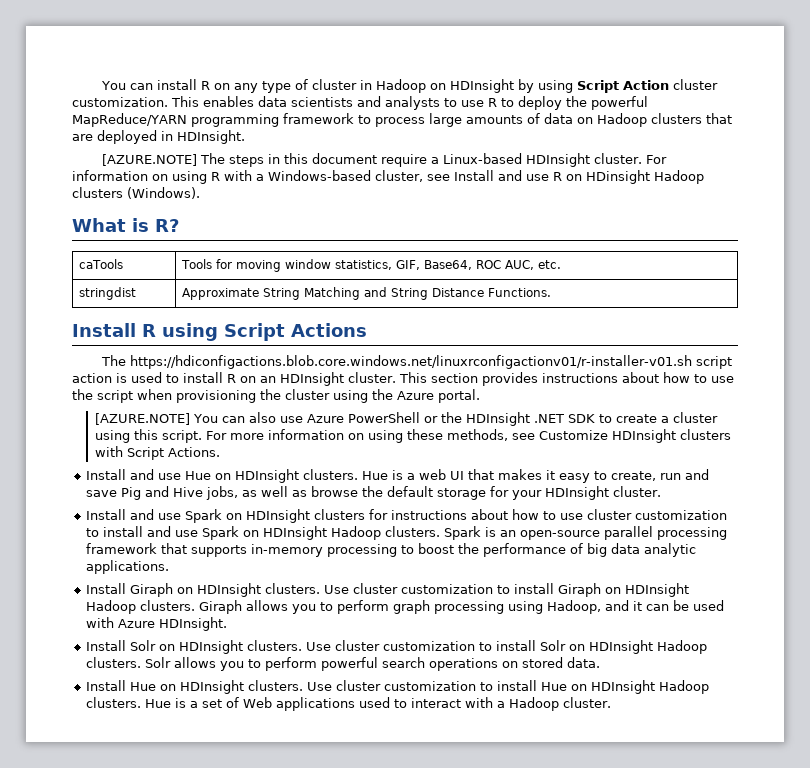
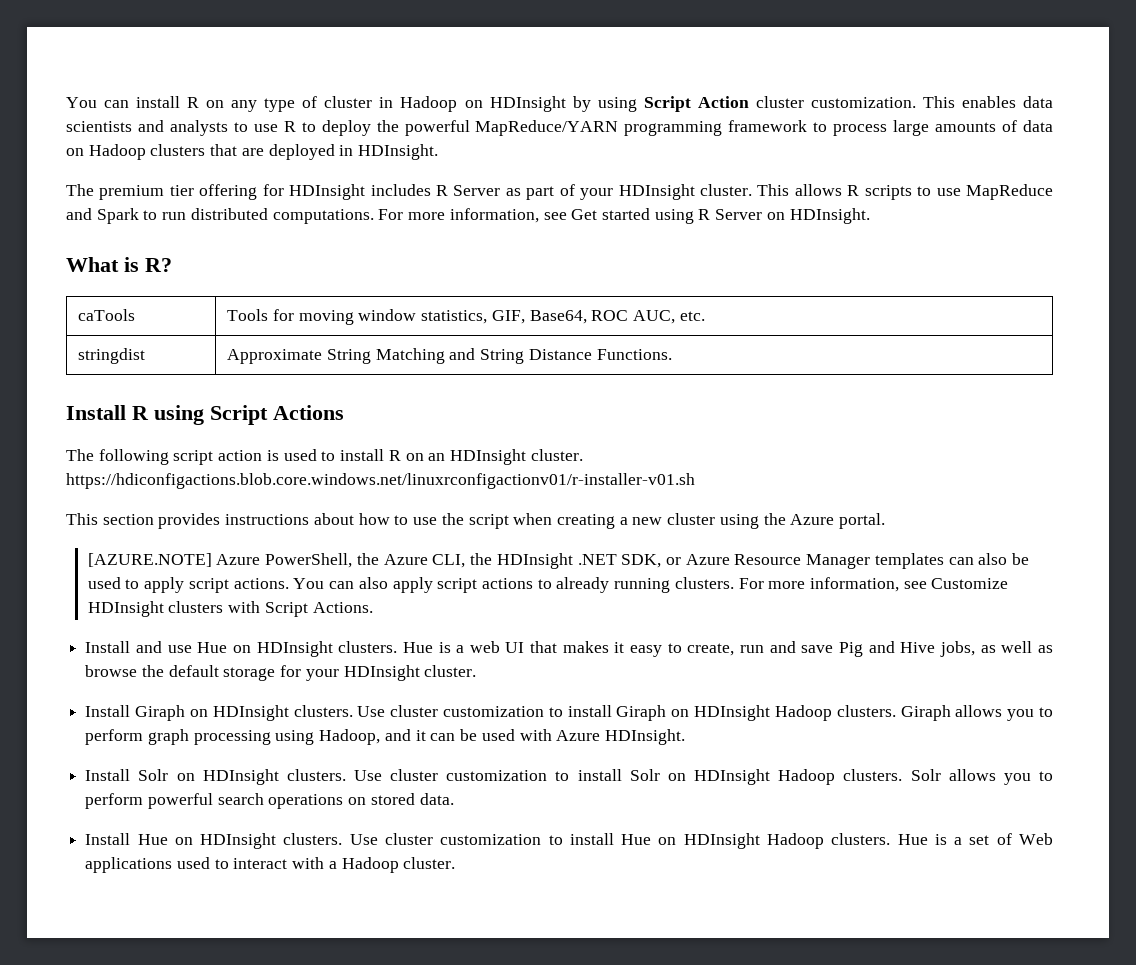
- [AZURE.NOTE] The steps in this document require a Linux-based HDInsight cluster. For information on using R with a Windows-based cluster, see Install and use R on HDinsight Hadoop clusters (Windows).
+ The premium tier offering for HDInsight includes R Server as part of your HDInsight cluster. This allows R scripts to use MapReduce and Spark to run distributed computations. For more information, see Get started using R Server on HDInsight.
- The https://hdiconfigactions.blob.core.windows.net/linuxrconfigactionv01/r-installer-v01.sh script action is used to install R on an HDInsight cluster. This section provides instructions about how to use the script when provisioning the cluster using the Azure portal.
+ The following script action is used to install R on an HDInsight cluster. https://hdiconfigactions.blob.core.windows.net/linuxrconfigactionv01/r-installer-v01.sh
+ This section provides instructions about how to use the script when creating a new cluster using the Azure portal.
- [AZURE.NOTE] You can also use Azure PowerShell or the HDInsight .NET SDK to create a cluster using this script. For more information on using these methods, see Customize HDInsight clusters with Script Actions.
+ [AZURE.NOTE] Azure PowerShell, the Azure CLI, the HDInsight .NET SDK, or Azure Resource Manager templates can also be used to apply script actions. You can also apply script actions to already running clusters. For more information, see Customize HDInsight clusters with Script Actions.
- Install and use Spark on HDInsight clusters for instructions about how to use cluster customization to install and use Spark on HDInsight Hadoop clusters. Spark is an open-source parallel processing framework that supports in-memory processing to boost the performance of big data analytic applications.

